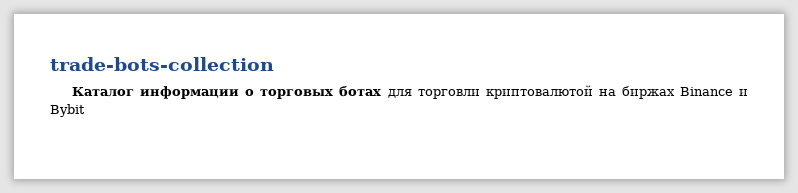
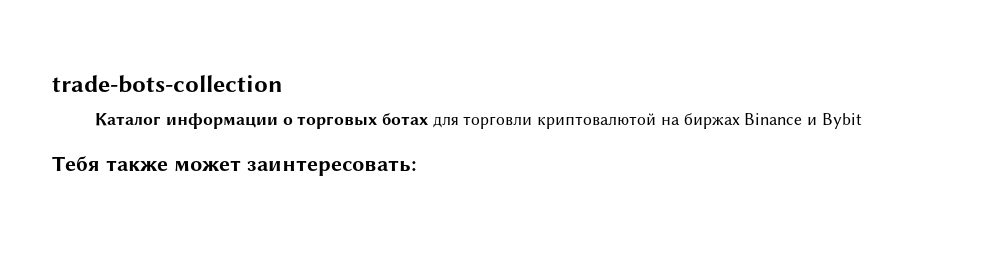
+ Тебя также может заинтересовать:

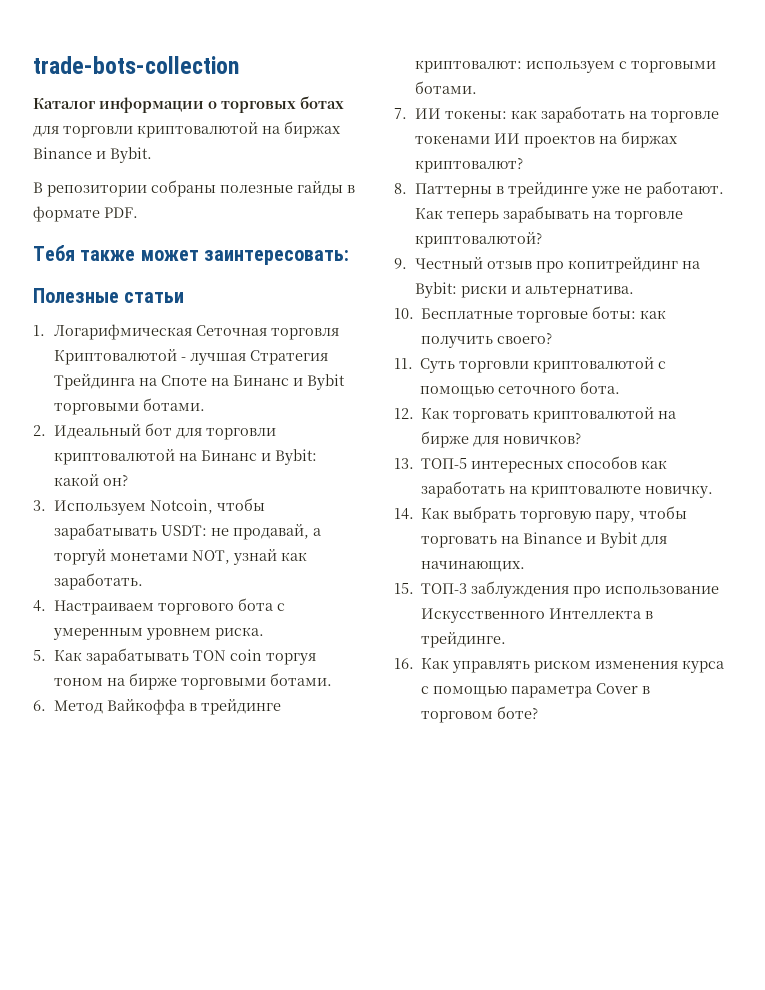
- Каталог информации о торговых ботах для торговли криптовалютой на биржах Binance и Bybit
+ Каталог информации о торговых ботах для торговли криптовалютой на биржах Binance и Bybit.
+ В репозитории собраны полезные гайды в формате PDF.
  Тебя также может заинтересовать:
+ Полезные статьи
+ 1. Логарифмическая Сеточная торговля Криптовалютой - лучшая Стратегия Трейдинга на Споте на Бинанс и Bybit торговыми ботами.
+ 2. Идеальный бот для торговли криптовалютой на Бинанс и Bybit: какой он?
+ 3. Используем Notcoin, чтобы зарабатывать USDT: не продавай, а торгуй монетами NOT, узнай как заработать.
+ 4. Настраиваем торгового бота с умеренным уровнем риска.
+ 5. Как зарабатывать TON coin торгуя тоном на бирже торговыми ботами.
+ 6. Метод Вайкоффа в трейдинге криптовалют: используем с торговыми ботами.
+ 7. ИИ токены: как заработать на торговле токенами ИИ проектов на биржах криптовалют?
+ 8. Паттерны в трейдинге уже не работают. Как теперь зарабывать на торговле криптовалютой?
+ 9. Честный отзыв про копитрейдинг на Bybit: риски и альтернатива.
+ 10. Бесплатные торговые боты: как получить своего?
+ 11. Суть торговли криптовалютой с помощью сеточного бота.
+ 12. Как торговать криптовалютой на бирже для новичков?
+ 13. ТОП-5 интересных способов как заработать на криптовалюте новичку.
+ 14. Как выбрать торговую пару, чтобы торговать на Binance и Bybit для начинающих.
+ 15. ТОП-3 заблуждения про использование Искусственного Интеллекта в трейдинге.
+ 16. Как управлять риском изменения курса с помощью параметра Cover в торговом боте?

